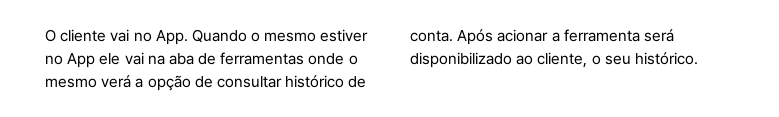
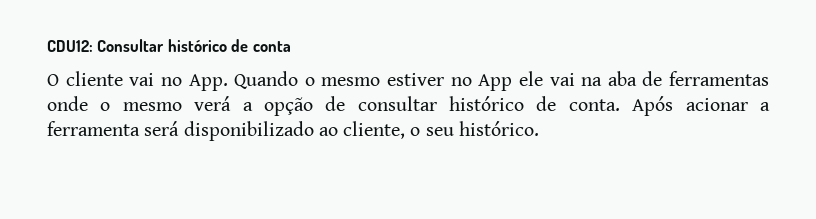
+ CDU12: Consultar histórico de conta

